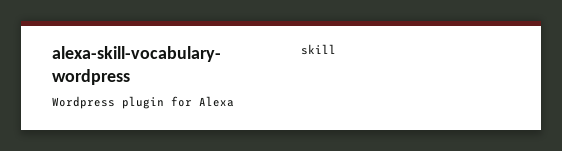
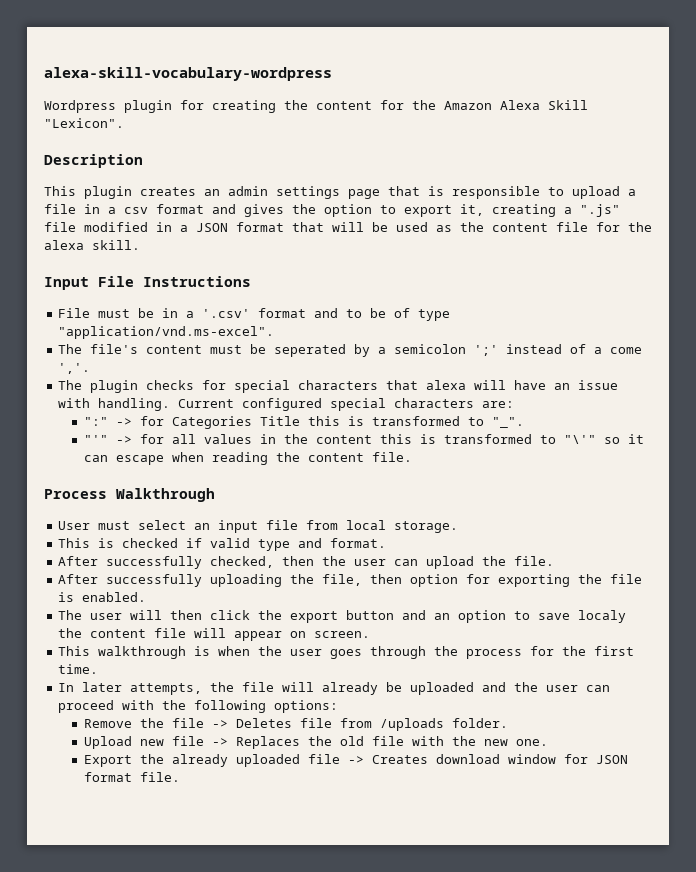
- Wordpress plugin for Alexa skill
+ Wordpress plugin for creating the content for the Amazon Alexa Skill "Lexicon".
+ Description
+ This plugin creates an admin settings page that is responsible to upload a file in a csv format and gives the option to export it, creating a ".js" file modified in a JSON format that will be used as the content file for the alexa skill.
+ Input File Instructions
+ File must be in a '.csv' format and to be of type "application/vnd.ms-excel".
+ The file's content must be seperated by a semicolon ';' instead of a come ','.
+ The plugin checks for special characters that alexa will have an issue with handling. Current configured special characters are:
+ ":" -> for Categories Title this is transformed to "_".
+ "'" -> for all values in the content this is transformed to "\'" so it can escape when reading the content file.
+ Process Walkthrough
+ User must select an input file from local storage.
+ This is checked if valid type and format.
+ After successfully checked, then the user can upload the file.
+ After successfully uploading the file, then option for exporting the file is enabled.
+ The user will then click the export button and an option to save localy the content file will appear on screen.
+ This walkthrough is when the user goes through the process for the first time.
+ In later attempts, the file will already be uploaded and the user can proceed with the following options:
+ Remove the file -> Deletes file from /uploads folder.
+ Upload new file -> Replaces the old file with the new one.
+ Export the already uploaded file -> Creates download window for JSON format file.

